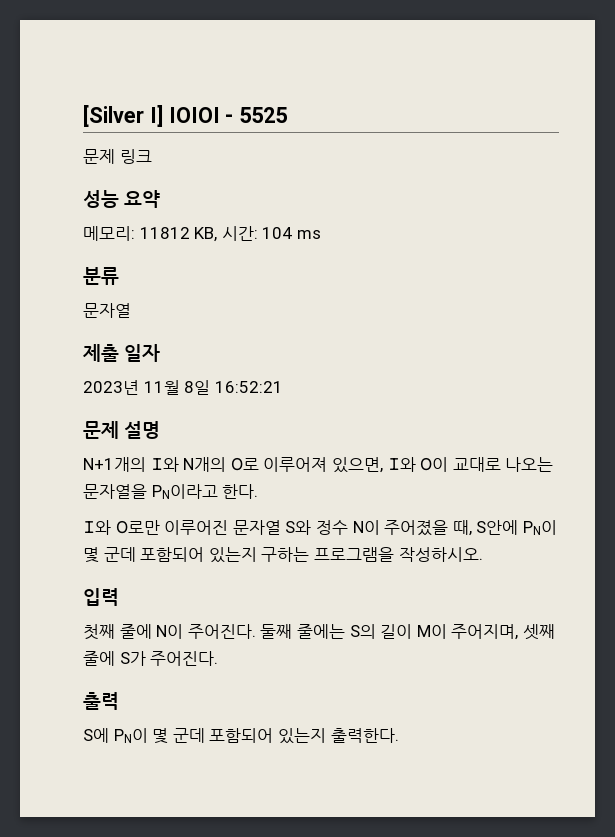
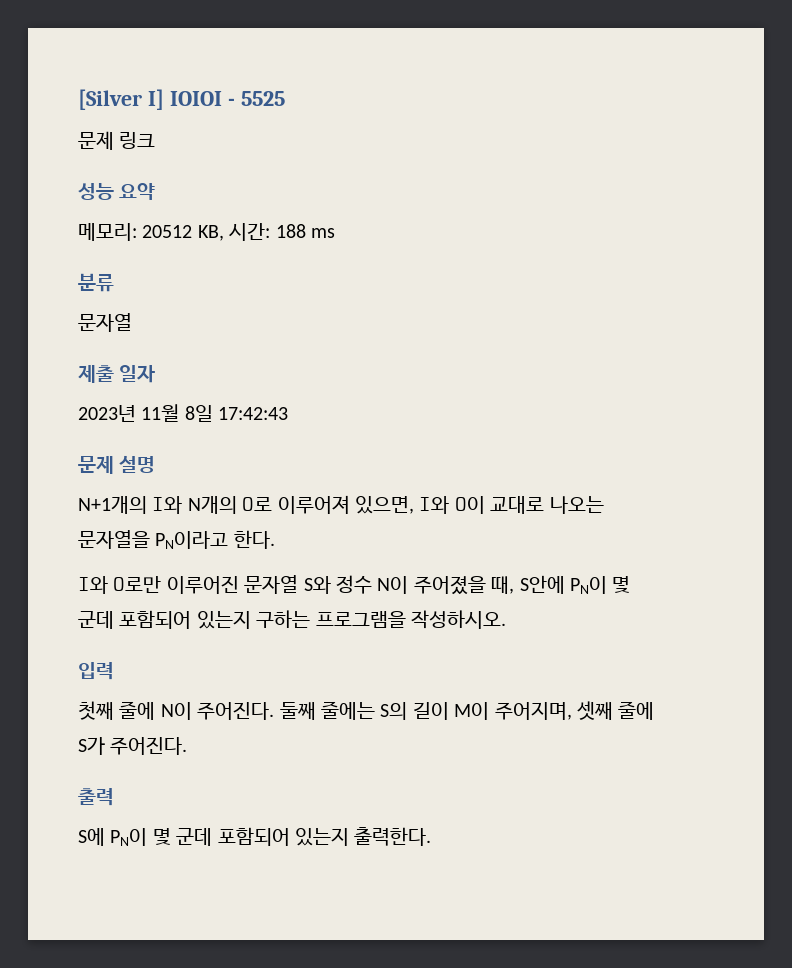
- 메모리: 11812 KB, 시간: 104 ms
+ 메모리: 20512 KB, 시간: 188 ms
- 2023년 11월 8일 16:52:21
+ 2023년 11월 8일 17:42:43

